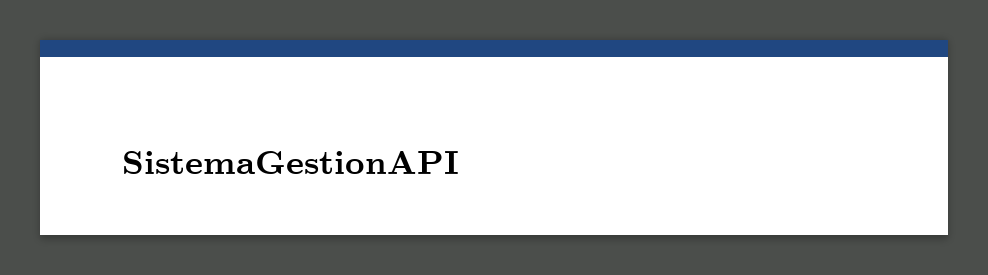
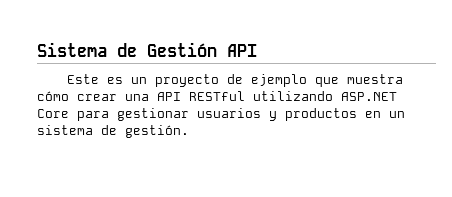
- SistemaGestionAPI
+ Sistema de Gestión API
+ Este es un proyecto de ejemplo que muestra cómo crear una API RESTful utilizando ASP.NET Core para gestionar usuarios y productos en un sistema de gestión.

